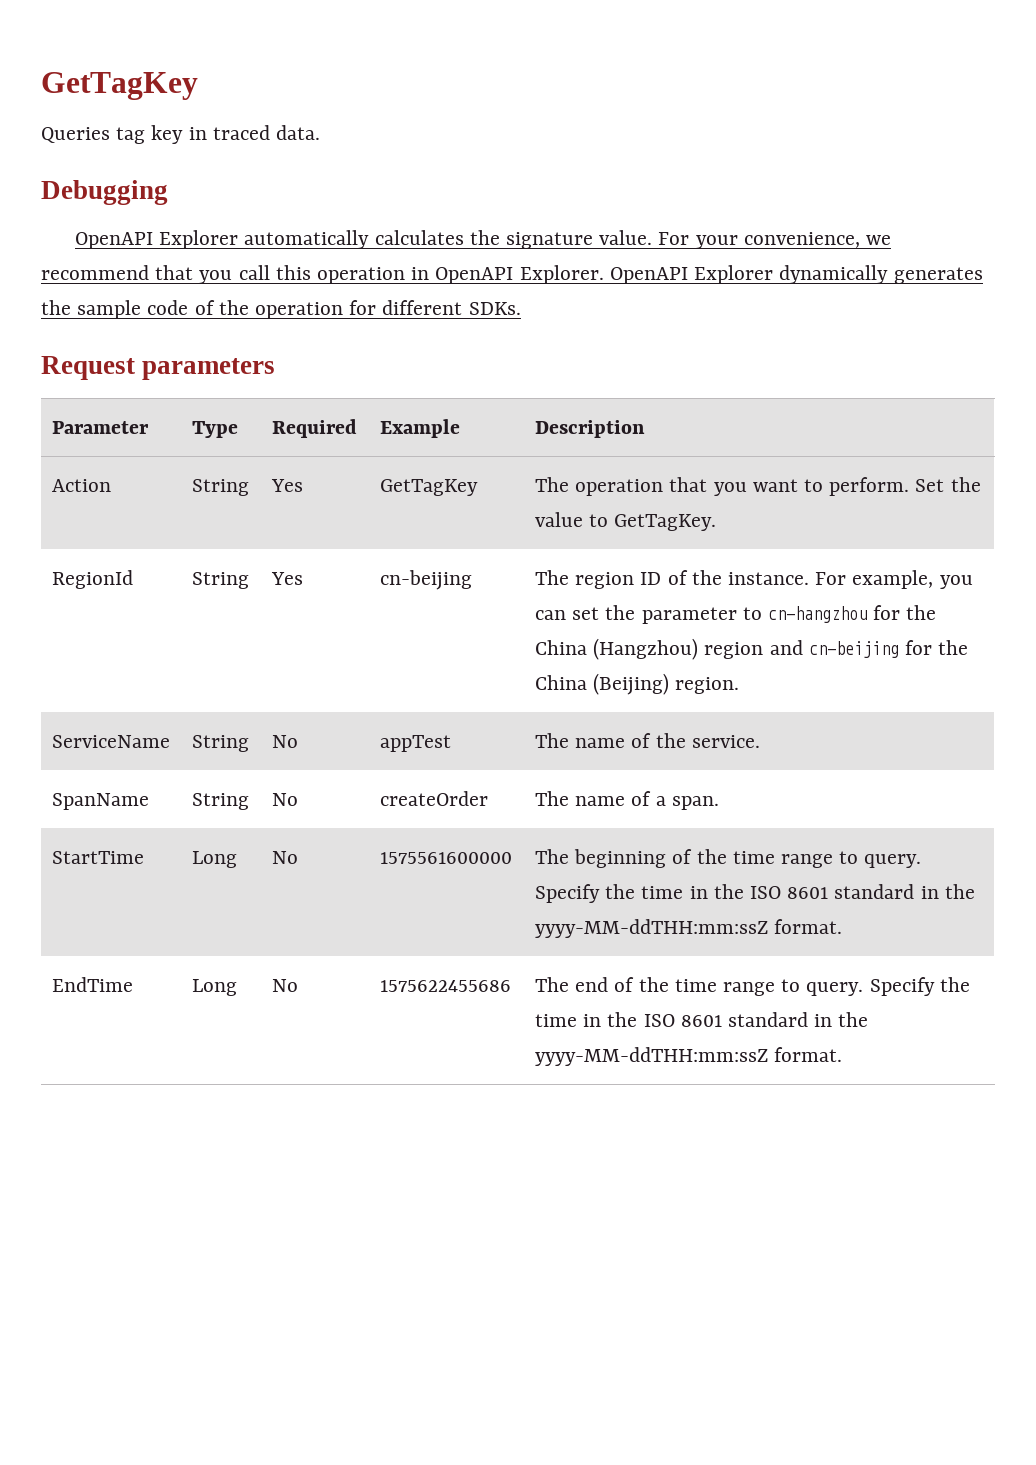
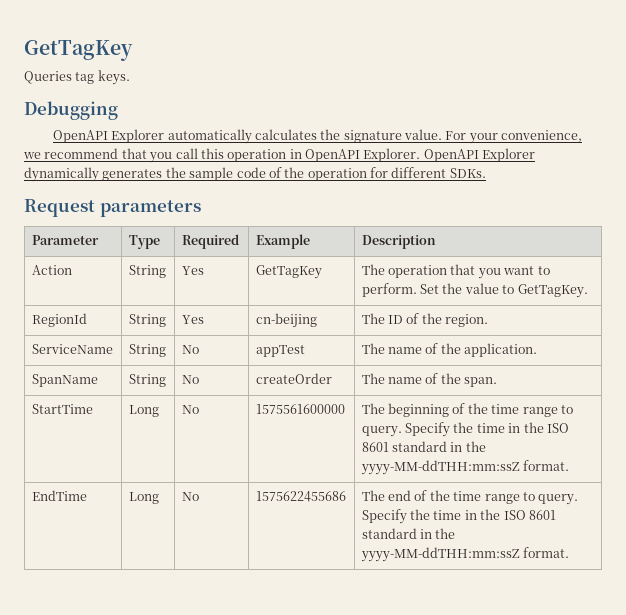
- Queries tag key in traced data.
+ Queries tag keys.
- RegionId | String | Yes | cn-beijing | The region ID of the instance. For example, you can set the parameter to cn-hangzhou for the China (Hangzhou) region and cn-beijing for the China (Beijing) region.
+ RegionId | String | Yes | cn-beijing | The ID of the region.
- ServiceName | String | No | appTest | The name of the service.
+ ServiceName | String | No | appTest | The name of the application.
- SpanName | String | No | createOrder | The name of a span.
+ SpanName | String | No | createOrder | The name of the span.

